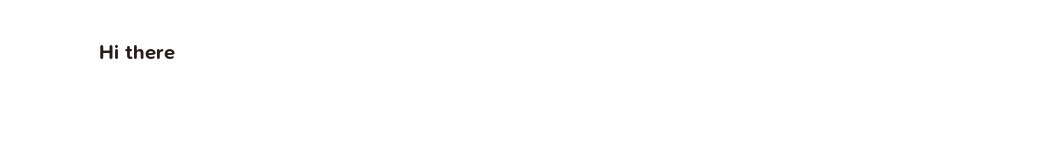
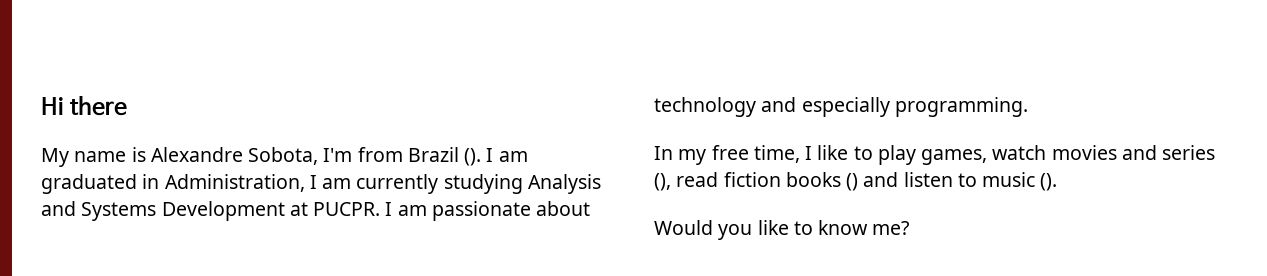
+ My name is Alexandre Sobota, I'm from Brazil (). I am graduated in Administration, I am currently studying Analysis and Systems Development at PUCPR. I am passionate about technology and especially programming.
+ In my free time, I like to play games, watch movies and series (), read fiction books () and listen to music ().
+ Would you like to know me?

